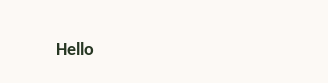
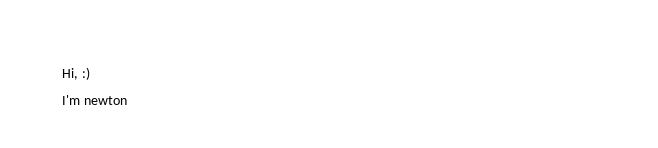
- Hello
+ Hi, :)
+ I'm newton

